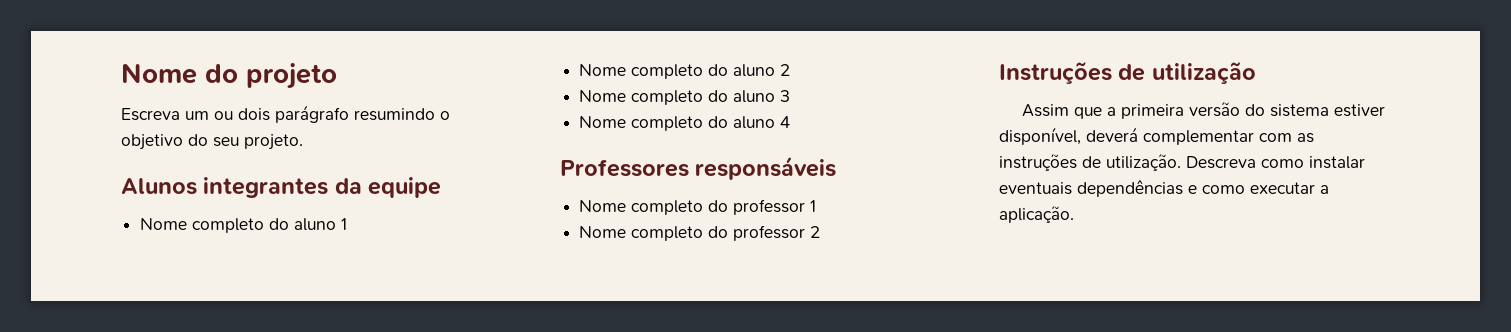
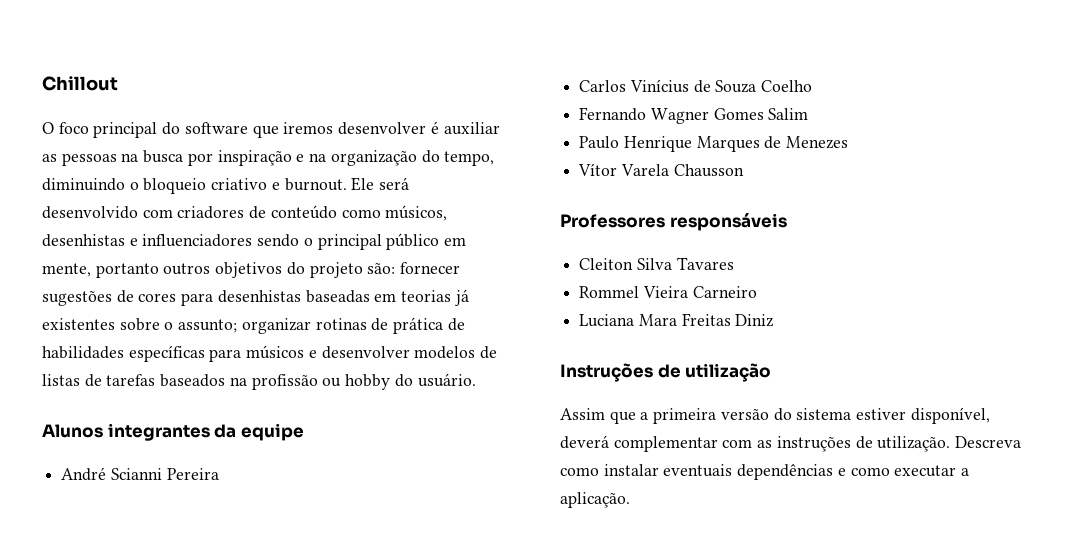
- Nome do projeto
- Escreva um ou dois parágrafo resumindo o objetivo do seu projeto.
+ Chillout
+ O foco principal do software que iremos desenvolver é auxiliar as pessoas na busca por inspiração e na organização do tempo, diminuindo o bloqueio criativo e burnout. Ele será desenvolvido com criadores de conteúdo como músicos, desenhistas e influenciadores sendo o principal público em mente, portanto outros objetivos do projeto são: fornecer sugestões de cores para desenhistas baseadas em teorias já existentes sobre o assunto; organizar rotinas de prática de habilidades específicas para músicos e desenvolver modelos de listas de tarefas baseados na profissão ou hobby do usuário.
  Alunos integrantes da equipe
- Nome completo do aluno 1
- Nome completo do aluno 2
- Nome completo do aluno 3
- Nome completo do aluno 4
+ André Scianni Pereira
+ Carlos Vinícius de Souza Coelho
+ Fernando Wagner Gomes Salim
+ Paulo Henrique Marques de Menezes
+ Vítor Varela Chausson
  Professores responsáveis
- Nome completo do professor 1
- Nome completo do professor 2
+ Cleiton Silva Tavares
+ Rommel Vieira Carneiro
+ Luciana Mara Freitas Diniz

